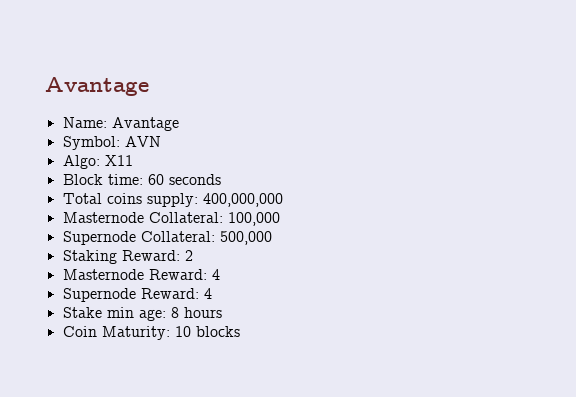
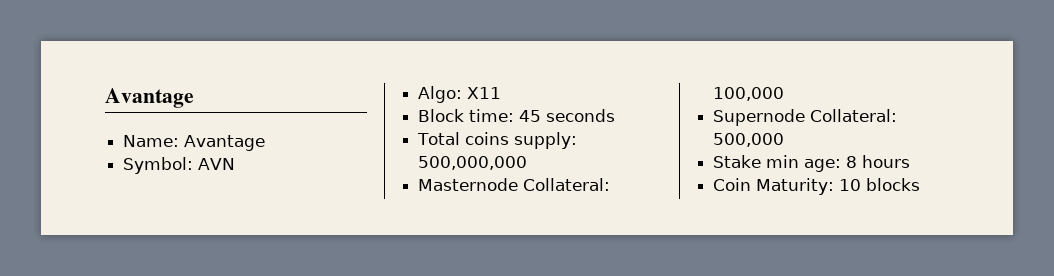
- Block time: 60 seconds
+ Block time: 45 seconds
- Total coins supply: 400,000,000
+ Total coins supply: 500,000,000
- Staking Reward: 2
- Masternode Reward: 4
- Supernode Reward: 4

